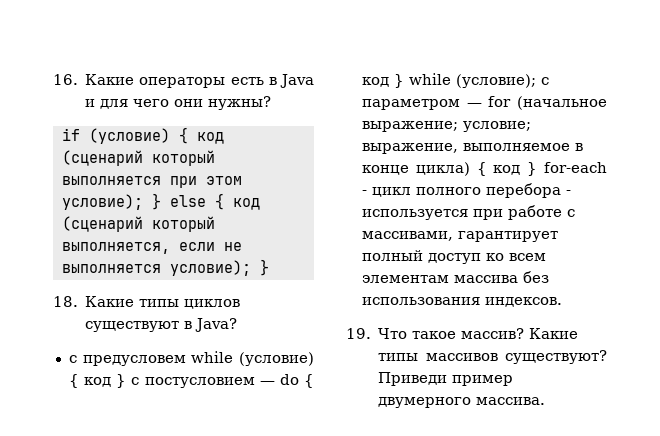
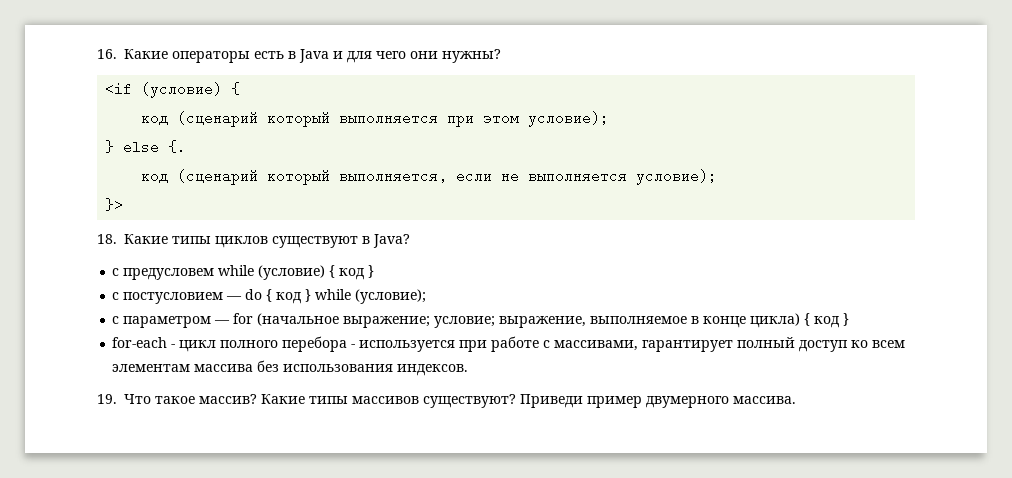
- if (условие) { код (сценарий который выполняется при этом условие); } else { код (сценарий который выполняется, если не выполняется условие); }
+ <if (условие) {
+ код (сценарий который выполняется при этом условие);
+ } else {.
+ код (сценарий который выполняется, если не выполняется условие);
+ }>
- с предусловем while (условие) { код } с постусловием — do { код } while (условие); с параметром — for (начальное выражение; условие; выражение, выполняемое в конце цикла) { код } for-each - цикл полного перебора - используется при работе с массивами, гарантирует полный доступ ко всем элементам массива без использования индексов.
+ с предусловем while (условие) { код }
+ с постусловием — do { код } while (условие);
+ с параметром — for (начальное выражение; условие; выражение, выполняемое в конце цикла) { код }
+ for-each - цикл полного перебора - используется при работе с массивами, гарантирует полный доступ ко всем элементам массива без использования индексов.

